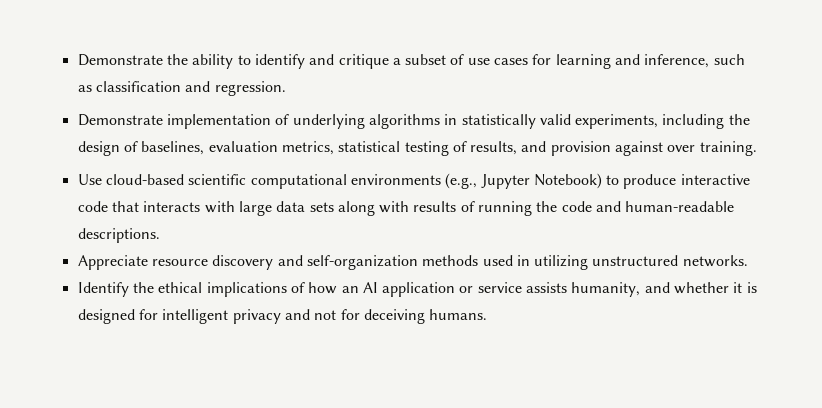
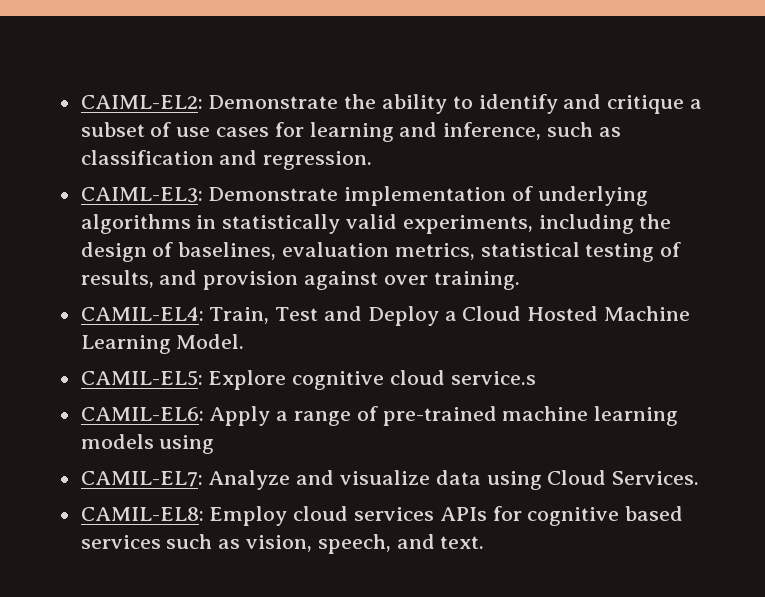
- Demonstrate the ability to identify and critique a subset of use cases for learning and inference, such as classification and regression.
+ CAIML-EL2: Demonstrate the ability to identify and critique a subset of use cases for learning and inference, such as classification and regression.
- Demonstrate implementation of underlying algorithms in statistically valid experiments, including the design of baselines, evaluation metrics, statistical testing of results, and provision against over training.
+ CAIML-EL3: Demonstrate implementation of underlying algorithms in statistically valid experiments, including the design of baselines, evaluation metrics, statistical testing of results, and provision against over training.
- Use cloud-based scientific computational environments (e.g., Jupyter Notebook) to produce interactive code that interacts with large data sets along with results of running the code and human-readable descriptions.
- Appreciate resource discovery and self-organization methods used in utilizing unstructured networks.
- Identify the ethical implications of how an AI application or service assists humanity, and whether it is designed for intelligent privacy and not for deceiving humans.
+ CAMIL-EL4: Train, Test and Deploy a Cloud Hosted Machine Learning Model.
+ CAMIL-EL5: Explore cognitive cloud service.s
+ CAMIL-EL6: Apply a range of pre-trained machine learning models using
+ CAMIL-EL7: Analyze and visualize data using Cloud Services.
+ CAMIL-EL8: Employ cloud services APIs for cognitive based services such as vision, speech, and text.

